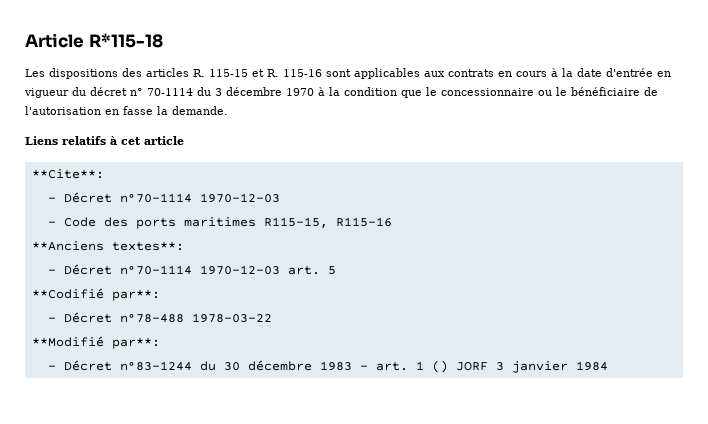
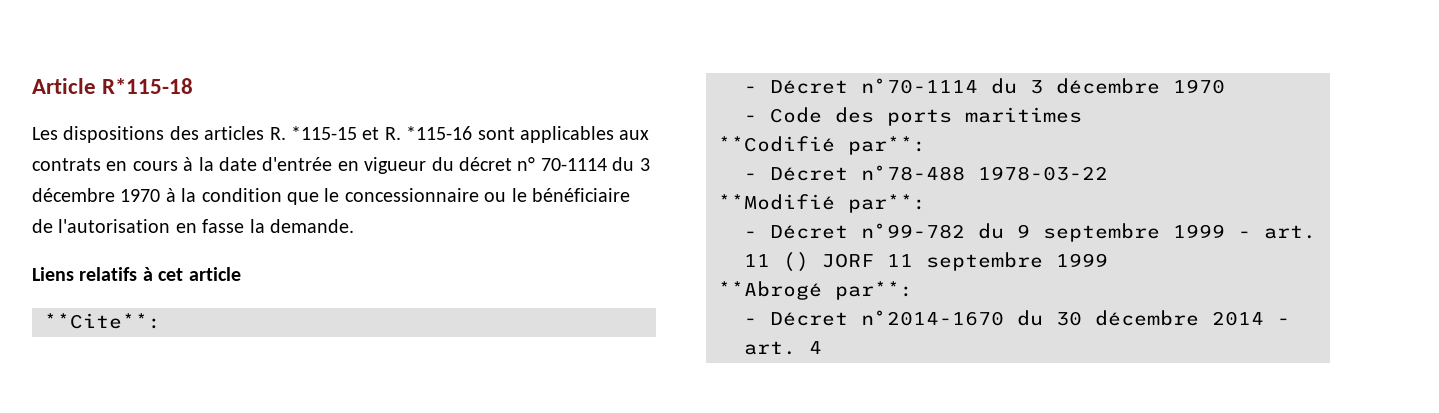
- Les dispositions des articles R. 115-15 et R. 115-16 sont applicables aux contrats en cours à la date d'entrée en vigueur du décret n° 70-1114 du 3 décembre 1970 à la condition que le concessionnaire ou le bénéficiaire de l'autorisation en fasse la demande.
+ Les dispositions des articles R. *115-15 et R. *115-16 sont applicables aux contrats en cours à la date d'entrée en vigueur du décret n° 70-1114 du 3 décembre 1970 à la condition que le concessionnaire ou le bénéficiaire de l'autorisation en fasse la demande.
  **Cite**:
- - Décret n°70-1114 1970-12-03
+ - Décret n°70-1114 du 3 décembre 1970
- - Code des ports maritimes R115-15, R115-16
- **Anciens textes**:
- - Décret n°70-1114 1970-12-03 art. 5
+ - Code des ports maritimes
- - Décret n°83-1244 du 30 décembre 1983 - art. 1 () JORF 3 janvier 1984
+ - Décret n°99-782 du 9 septembre 1999 - art. 11 () JORF 11 septembre 1999
+ **Abrogé par**:
+ - Décret n°2014-1670 du 30 décembre 2014 - art. 4

